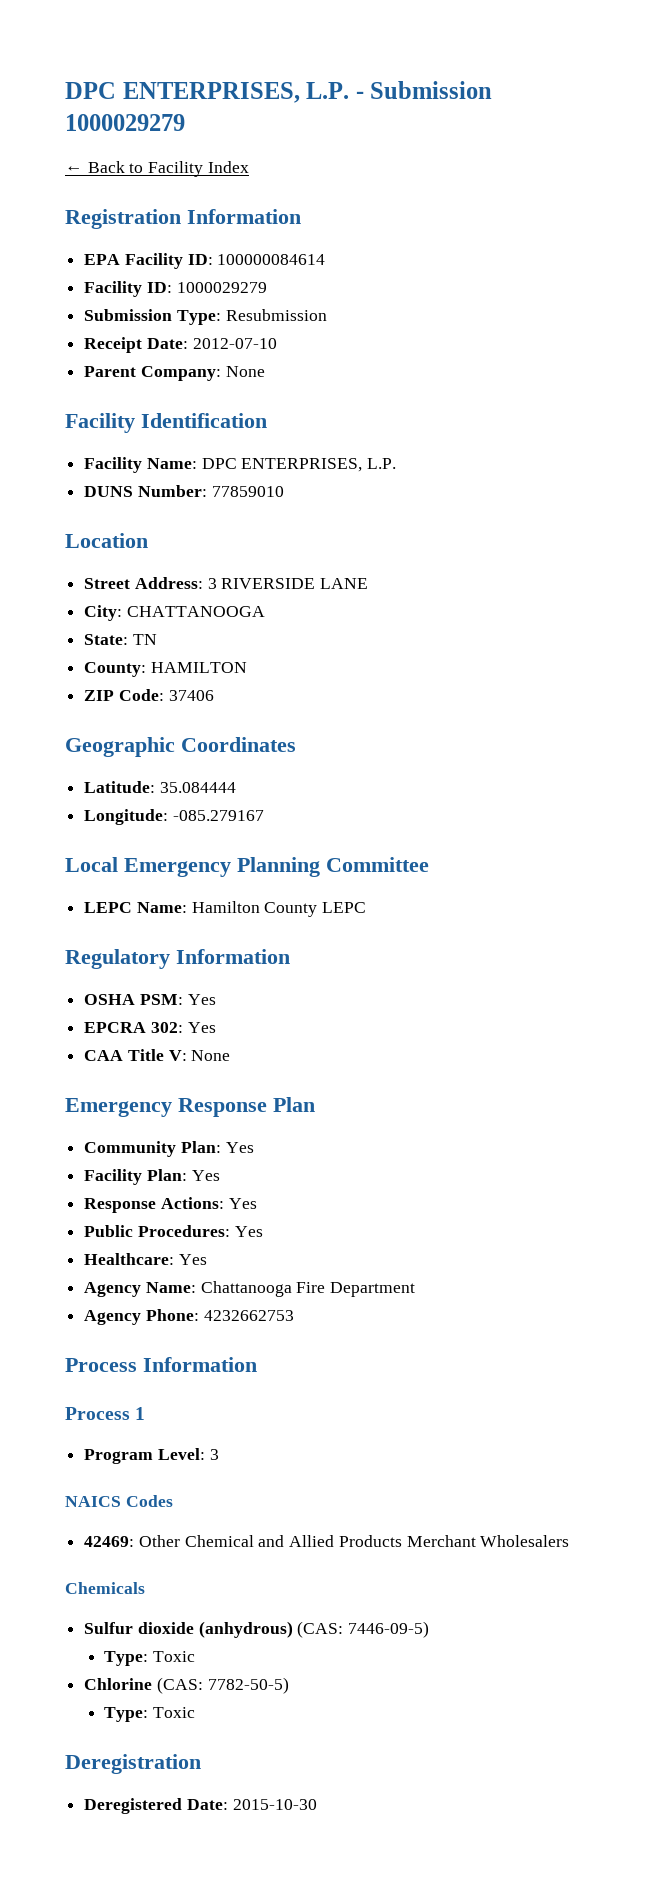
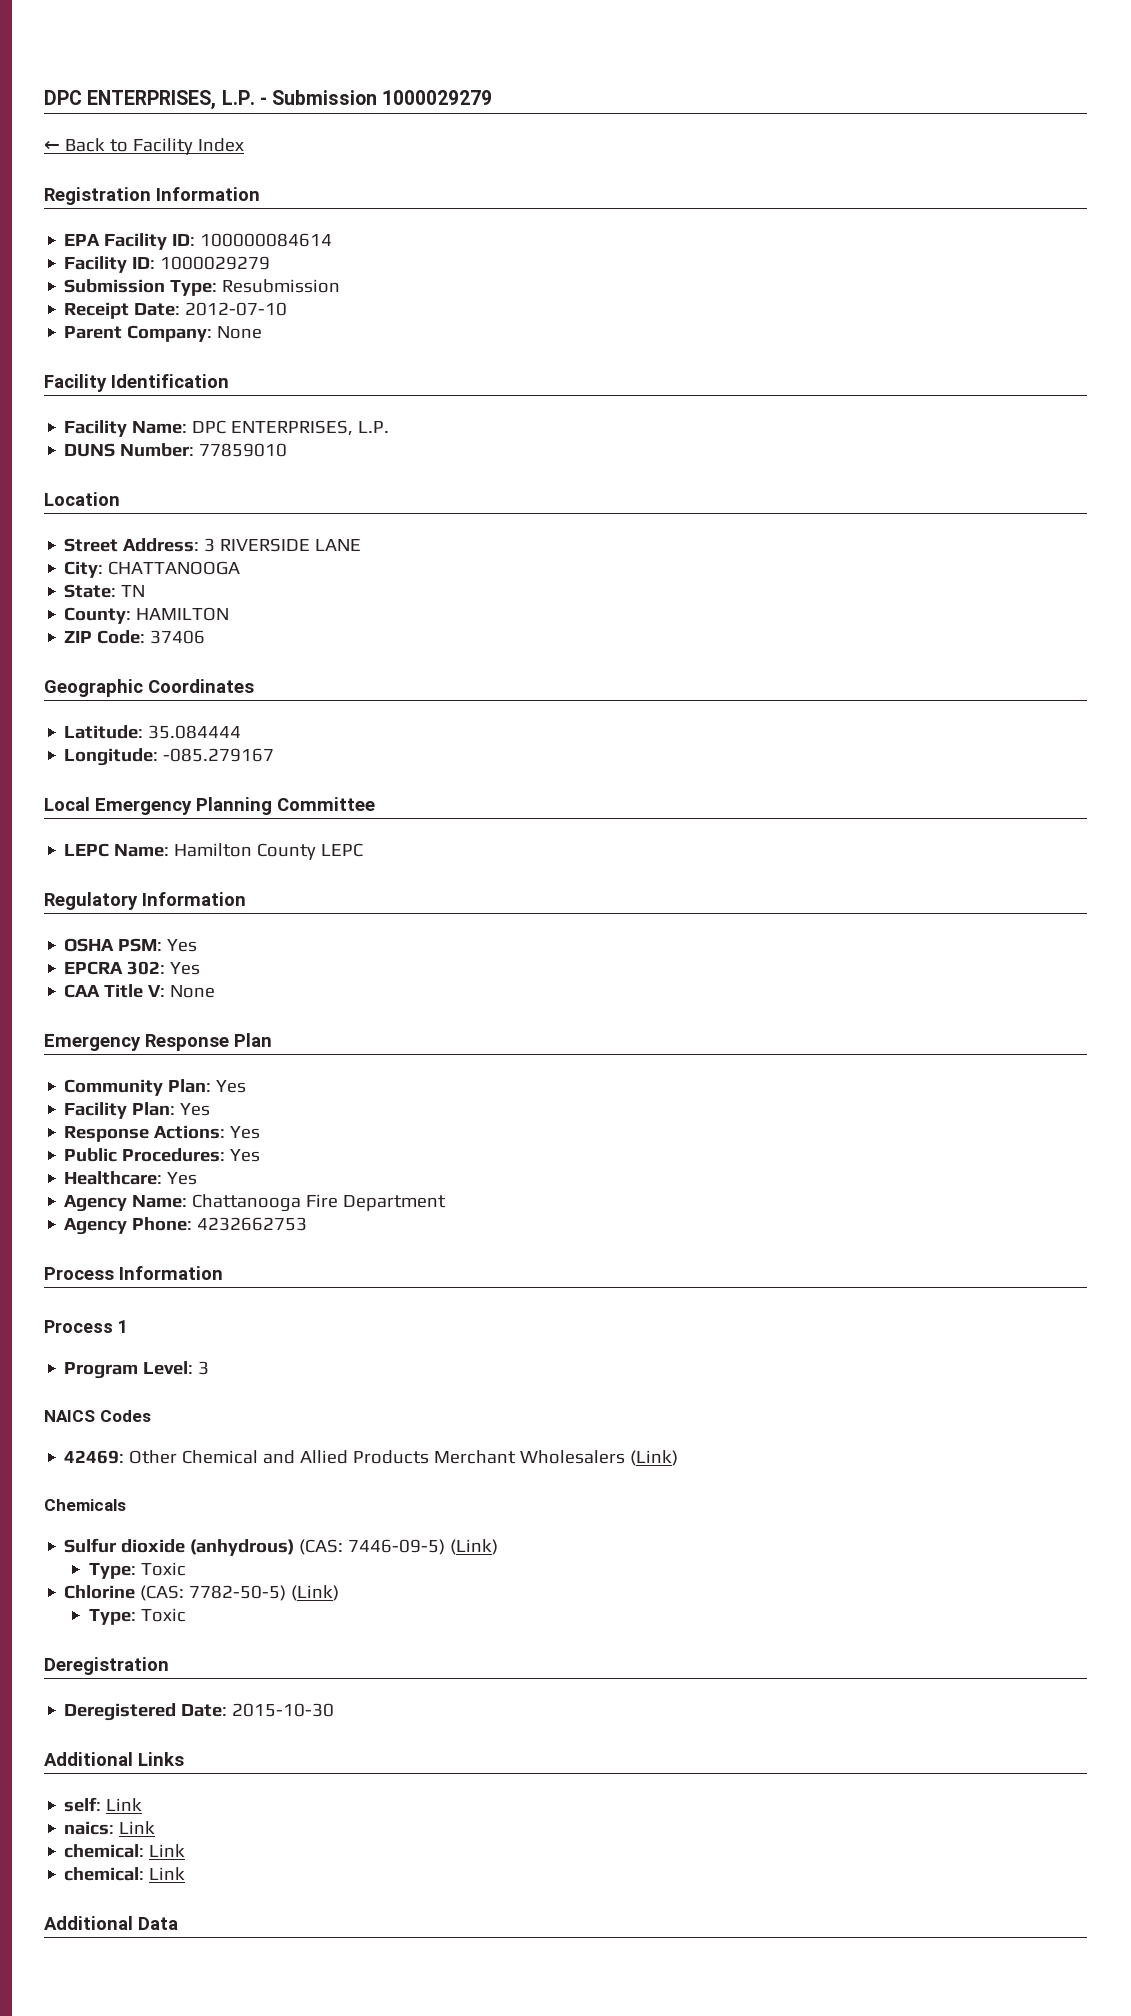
- 42469: Other Chemical and Allied Products Merchant Wholesalers
+ 42469: Other Chemical and Allied Products Merchant Wholesalers (Link)
- Sulfur dioxide (anhydrous) (CAS: 7446-09-5)
+ Sulfur dioxide (anhydrous) (CAS: 7446-09-5) (Link)
- Chlorine (CAS: 7782-50-5)
+ Chlorine (CAS: 7782-50-5) (Link)
+ Additional Links
+ self: Link
+ naics: Link
+ chemical: Link
+ chemical: Link
+ Additional Data

